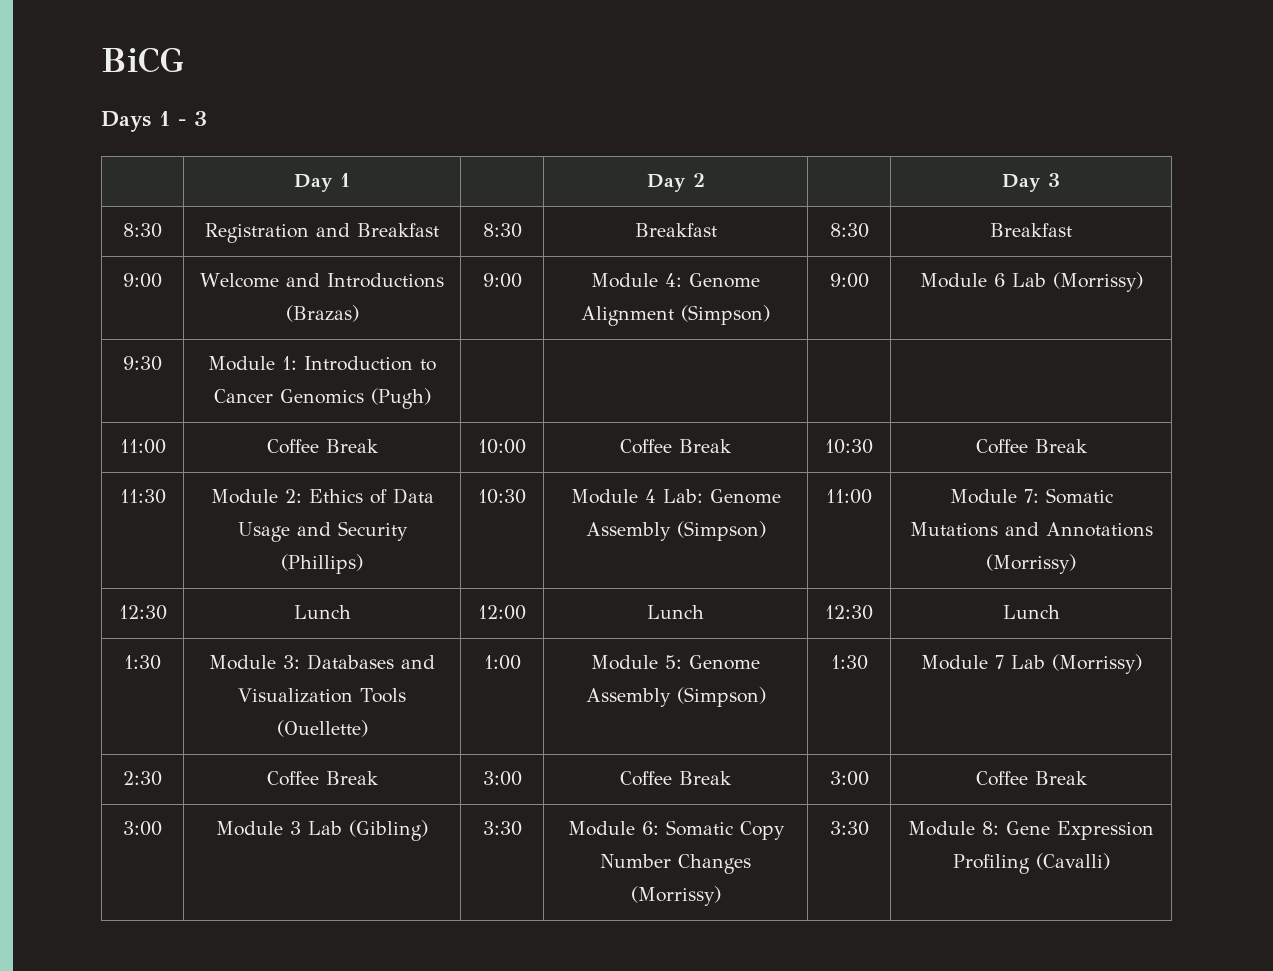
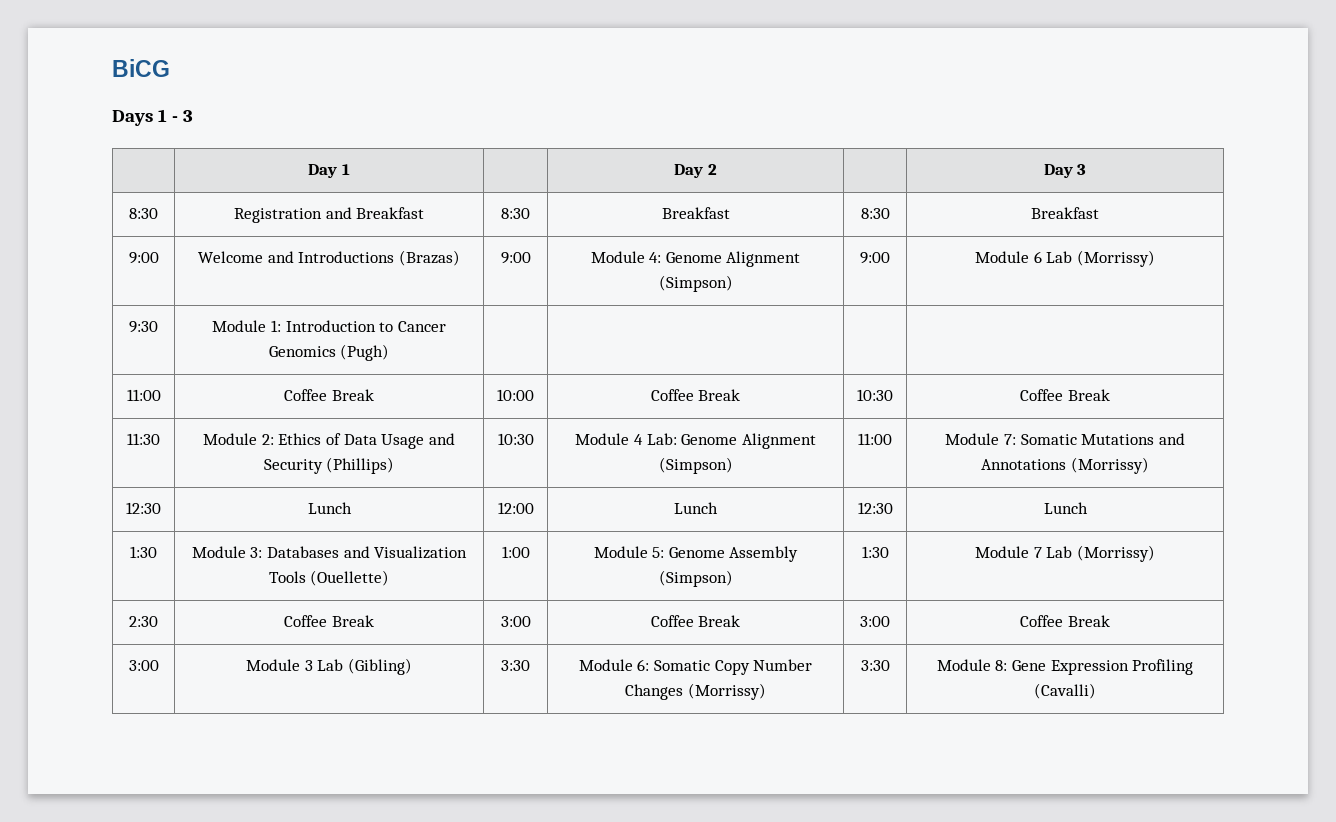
- 11:30 | Module 2: Ethics of Data Usage and Security (Phillips) | 10:30 | Module 4 Lab: Genome Assembly (Simpson) | 11:00 | Module 7: Somatic Mutations and Annotations (Morrissy)
+ 11:30 | Module 2: Ethics of Data Usage and Security (Phillips) | 10:30 | Module 4 Lab: Genome Alignment (Simpson) | 11:00 | Module 7: Somatic Mutations and Annotations (Morrissy)

